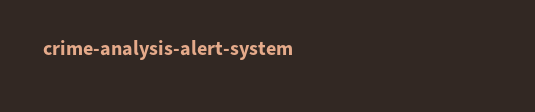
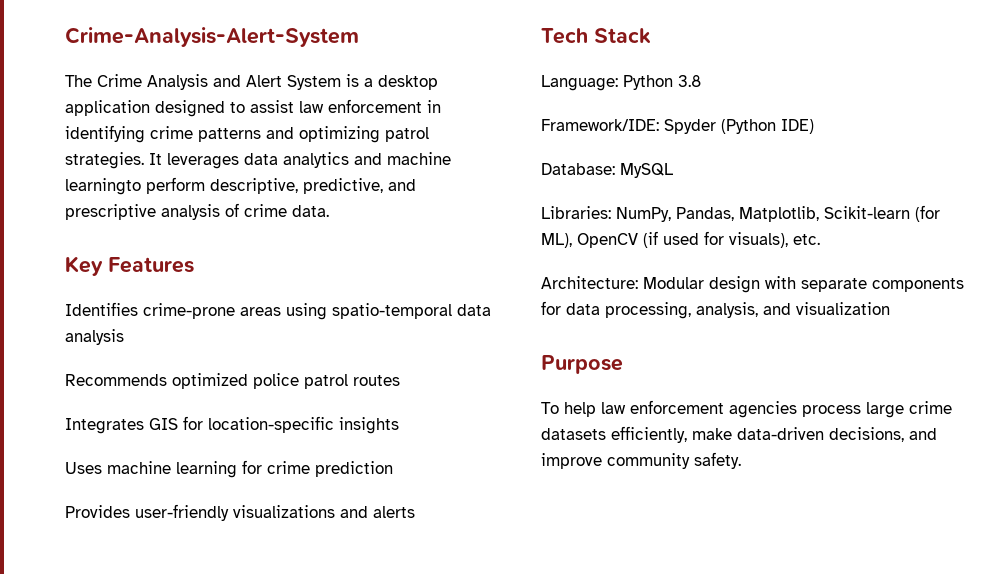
- crime-analysis-alert-system
+ Crime-Analysis-Alert-System
+ The Crime Analysis and Alert System is a desktop application designed to assist law enforcement in identifying crime patterns and optimizing patrol strategies. It leverages data analytics and machine learningto perform descriptive, predictive, and prescriptive analysis of crime data.
+ Key Features
+ Identifies crime-prone areas using spatio-temporal data analysis
+ Recommends optimized police patrol routes
+ Integrates GIS for location-specific insights
+ Uses machine learning for crime prediction
+ Provides user-friendly visualizations and alerts
+ Tech Stack
+ Language: Python 3.8
+ Framework/IDE: Spyder (Python IDE)
+ Database: MySQL
+ Libraries: NumPy, Pandas, Matplotlib, Scikit-learn (for ML), OpenCV (if used for visuals), etc.
+ Architecture: Modular design with separate components for data processing, analysis, and visualization
+ Purpose
+ To help law enforcement agencies process large crime datasets efficiently, make data-driven decisions, and improve community safety.

